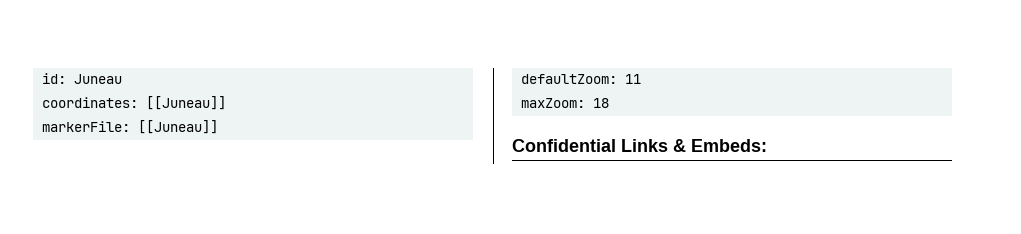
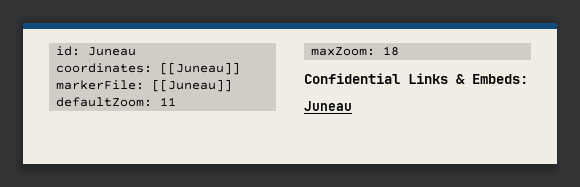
  Confidential Links & Embeds:
+ Juneau

